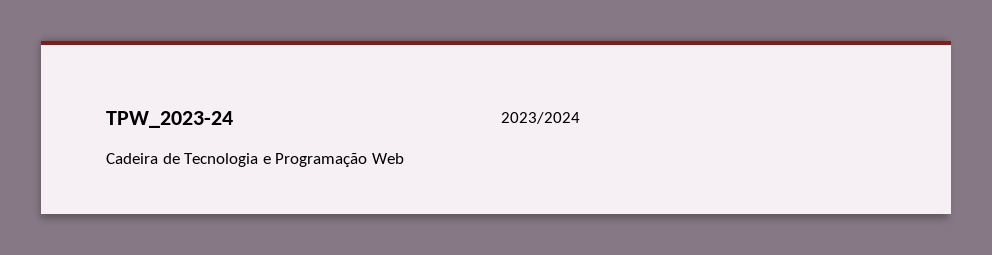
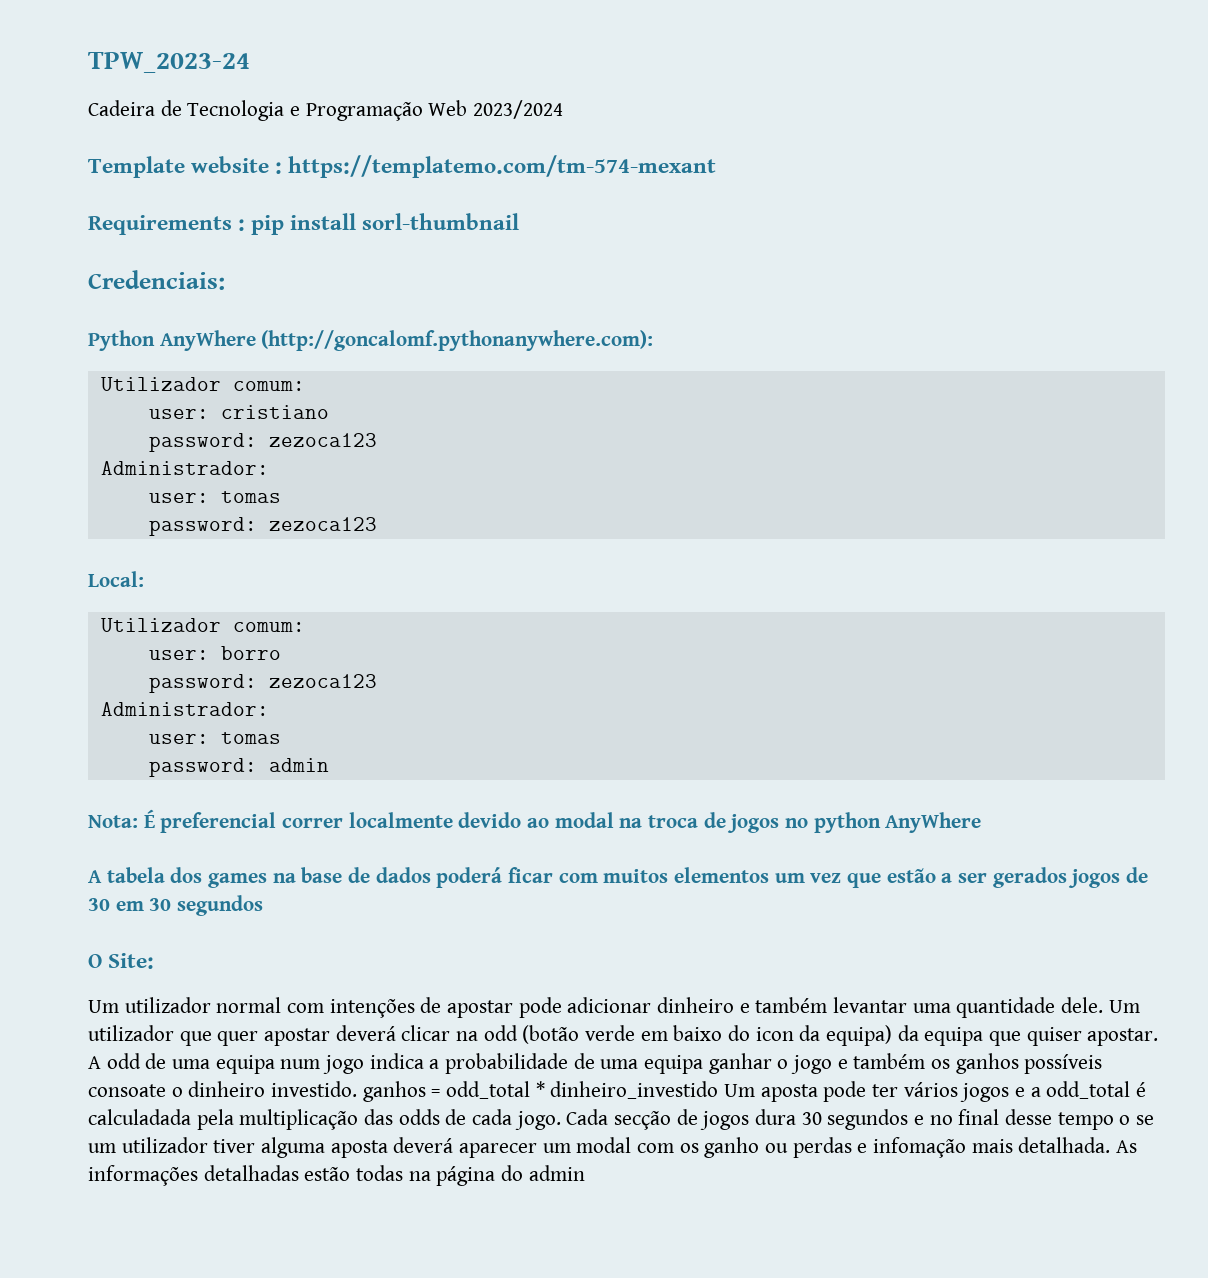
+ Template website : https://templatemo.com/tm-574-mexant
+ Requirements : pip install sorl-thumbnail
+ Credenciais:
+ Python AnyWhere (http://goncalomf.pythonanywhere.com):
+ Utilizador comum:
+ user: cristiano
+ password: zezoca123
+ Administrador:
+ user: tomas
+ password: zezoca123
+ Local:
+ Utilizador comum:
+ user: borro
+ password: zezoca123
+ Administrador:
+ user: tomas
+ password: admin
+ Nota: É preferencial correr localmente devido ao modal na troca de jogos no python AnyWhere
+ A tabela dos games na base de dados poderá ficar com muitos elementos um vez que estão a ser gerados jogos de 30 em 30 segundos
+ O Site:
+ Um utilizador normal com intenções de apostar pode adicionar dinheiro e também levantar uma quantidade dele. Um utilizador que quer apostar deverá clicar na odd (botão verde em baixo do icon da equipa) da equipa que quiser apostar. A odd de uma equipa num jogo indica a probabilidade de uma equipa ganhar o jogo e também os ganhos possíveis consoate o dinheiro investido. ganhos = odd_total * dinheiro_investido Um aposta pode ter vários jogos e a odd_total é calculadada pela multiplicação das odds de cada jogo. Cada secção de jogos dura 30 segundos e no final desse tempo o se um utilizador tiver alguma aposta deverá aparecer um modal com os ganho ou perdas e infomação mais detalhada. As informações detalhadas estão todas na página do admin

